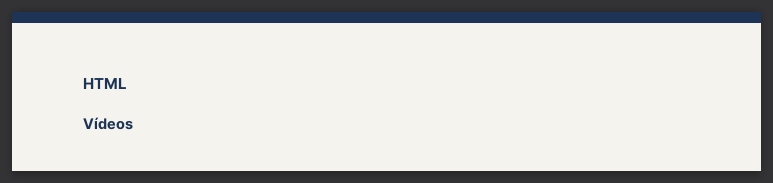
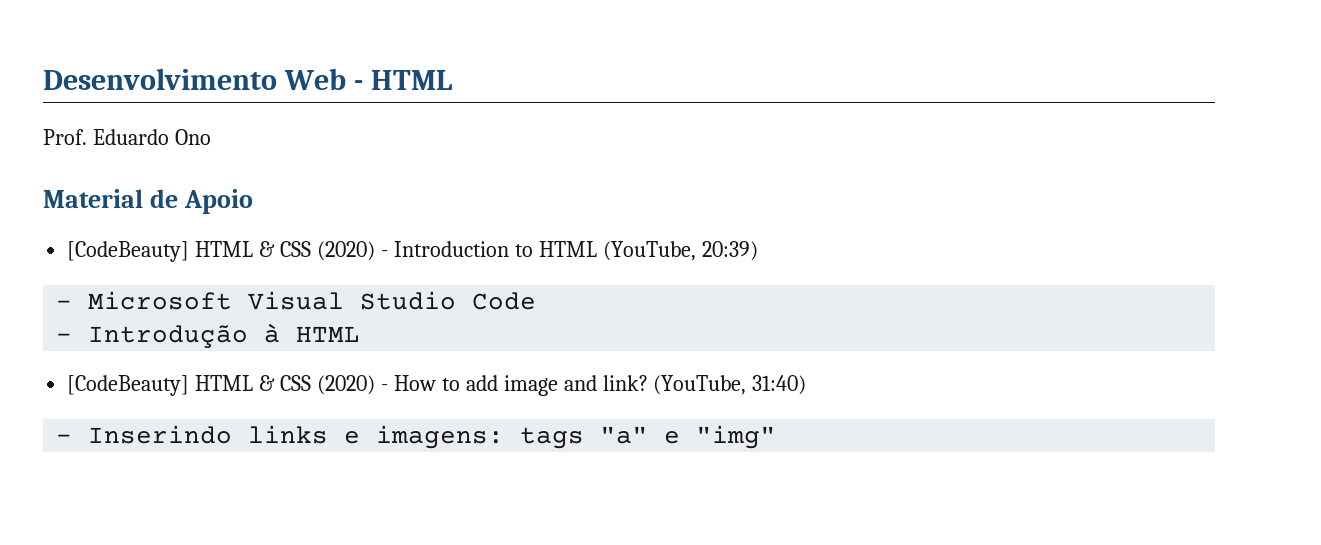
- HTML
- Vídeos
+ Desenvolvimento Web - HTML
+ Prof. Eduardo Ono
+ Material de Apoio
+ [CodeBeauty] HTML & CSS (2020) - Introduction to HTML (YouTube, 20:39)
+ - Microsoft Visual Studio Code
+ - Introdução à HTML
+ [CodeBeauty] HTML & CSS (2020) - How to add image and link? (YouTube, 31:40)
+ - Inserindo links e imagens: tags "a" e "img"

